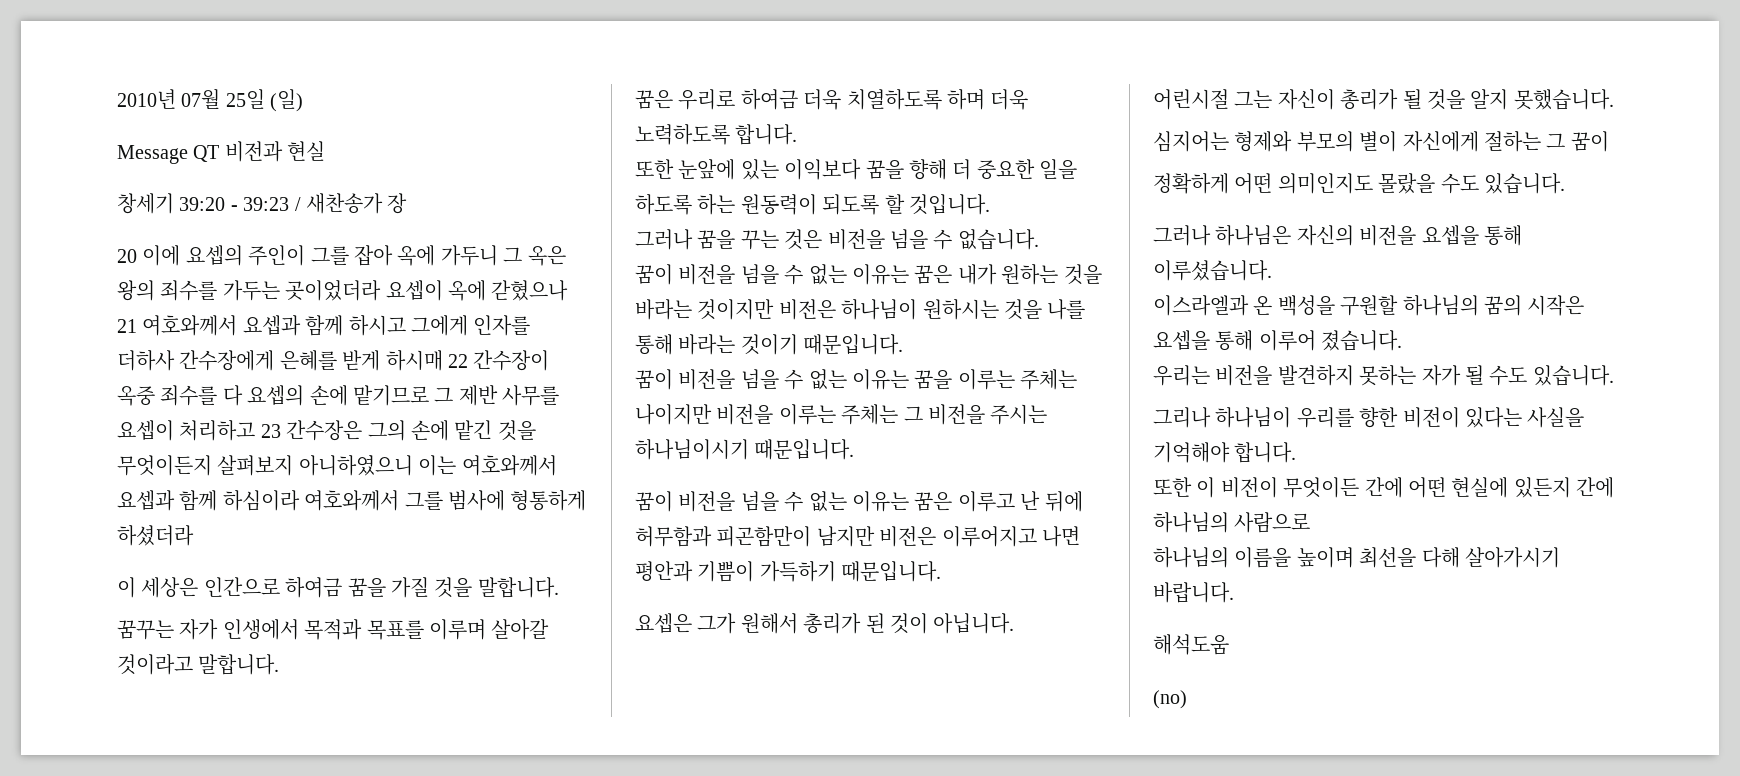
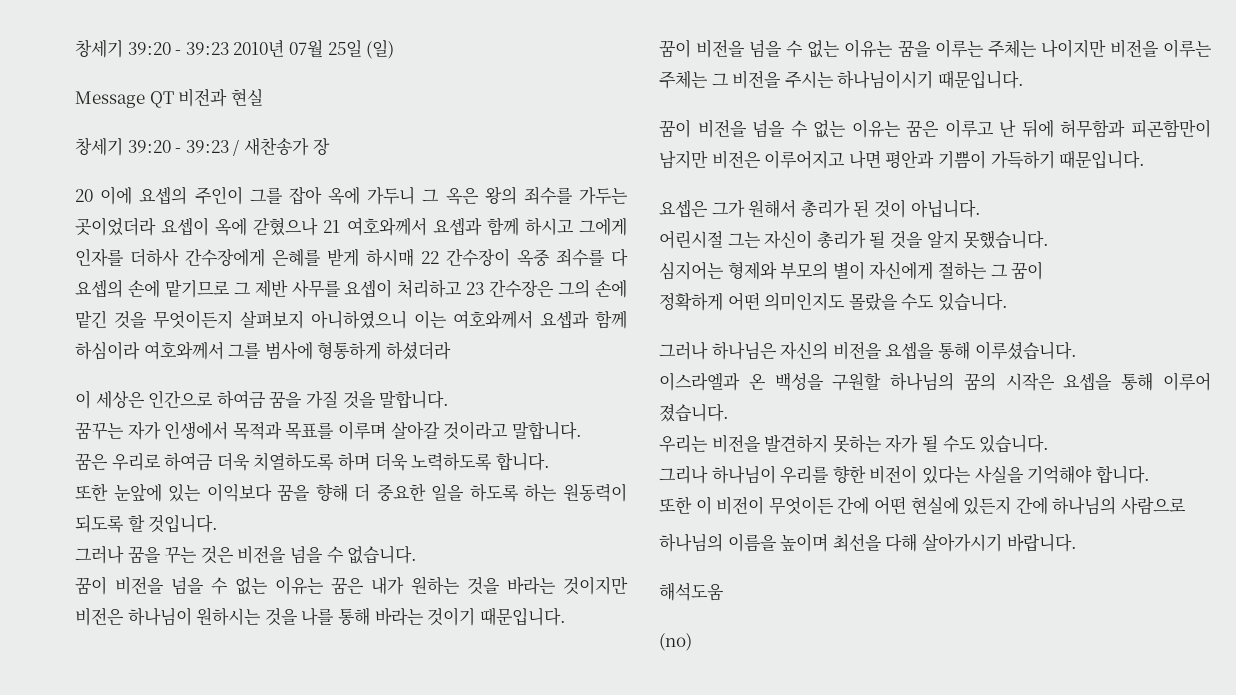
- 2010년 07월 25일 (일)
+ 창세기 39:20 - 39:23 2010년 07월 25일 (일)

